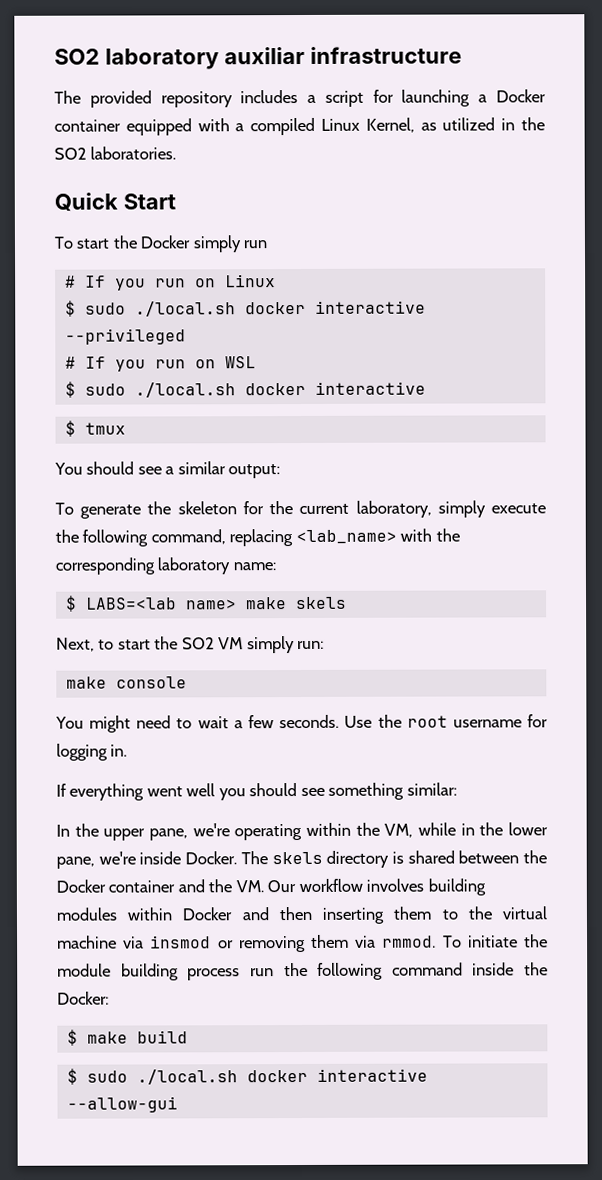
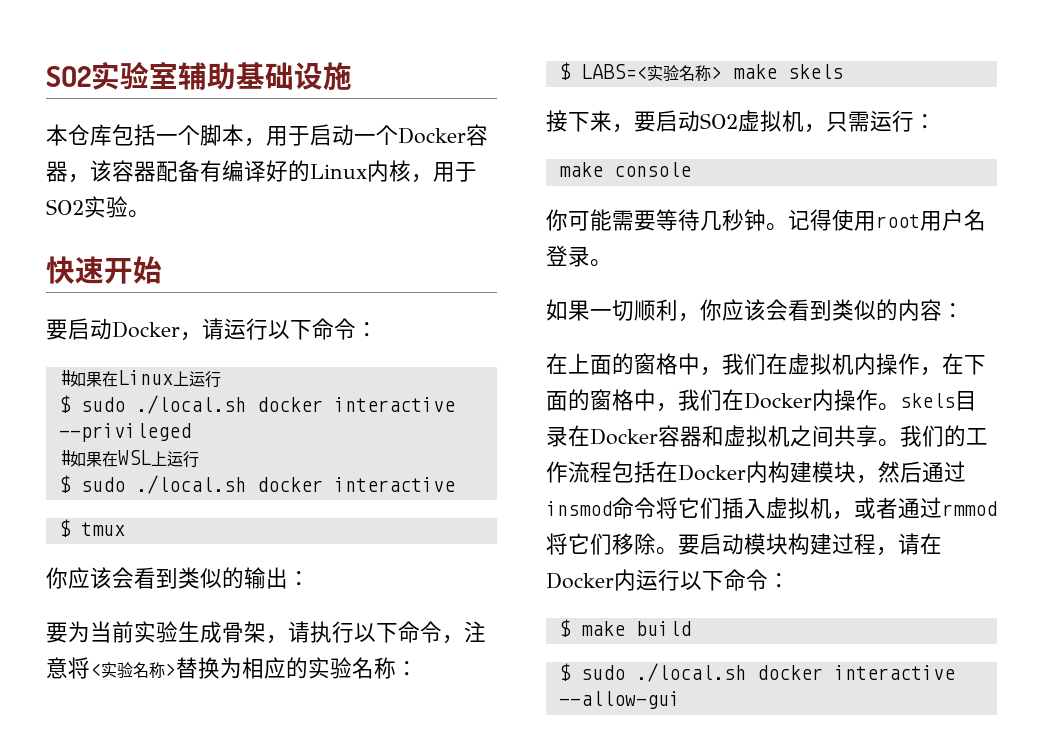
- SO2 laboratory auxiliar infrastructure
- The provided repository includes a script for launching a Docker container equipped with a compiled Linux Kernel, as utilized in the SO2 laboratories.
- Quick Start
- To start the Docker simply run
- # If you run on Linux
+ SO2实验室辅助基础设施
+ 本仓库包括一个脚本，用于启动一个Docker容器，该容器配备有编译好的Linux内核，用于SO2实验。
+ 快速开始
+ 要启动Docker，请运行以下命令：
+ #如果在Linux上运行
- # If you run on WSL
+ #如果在WSL上运行
- You should see a similar output:
- To generate the skeleton for the current laboratory, simply execute the following command, replacing <lab_name> with the corresponding laboratory name:
- $ LABS=<lab name> make skels
- Next, to start the SO2 VM simply run:
+ 你应该会看到类似的输出：
+ 要为当前实验生成骨架，请执行以下命令，注意将<实验名称>替换为相应的实验名称：
+ $ LABS=<实验名称> make skels
+ 接下来，要启动SO2虚拟机，只需运行：
  make console
- You might need to wait a few seconds. Use the root username for logging in.
- If everything went well you should see something similar:
- In the upper pane, we're operating within the VM, while in the lower pane, we're inside Docker. The skels directory is shared between the Docker container and the VM. Our workflow involves building modules within Docker and then inserting them to the virtual machine via insmod or removing them via rmmod. To initiate the module building process run the following command inside the Docker:
+ 你可能需要等待几秒钟。记得使用root用户名登录。
+ 如果一切顺利，你应该会看到类似的内容：
+ 在上面的窗格中，我们在虚拟机内操作，在下面的窗格中，我们在Docker内操作。skels目录在Docker容器和虚拟机之间共享。我们的工作流程包括在Docker内构建模块，然后通过insmod命令将它们插入虚拟机，或者通过rmmod将它们移除。要启动模块构建过程，请在Docker内运行以下命令：

